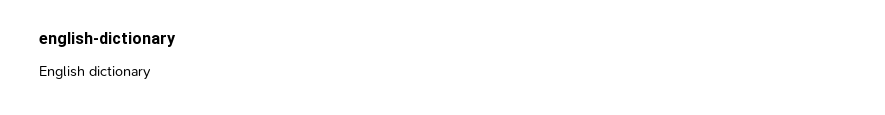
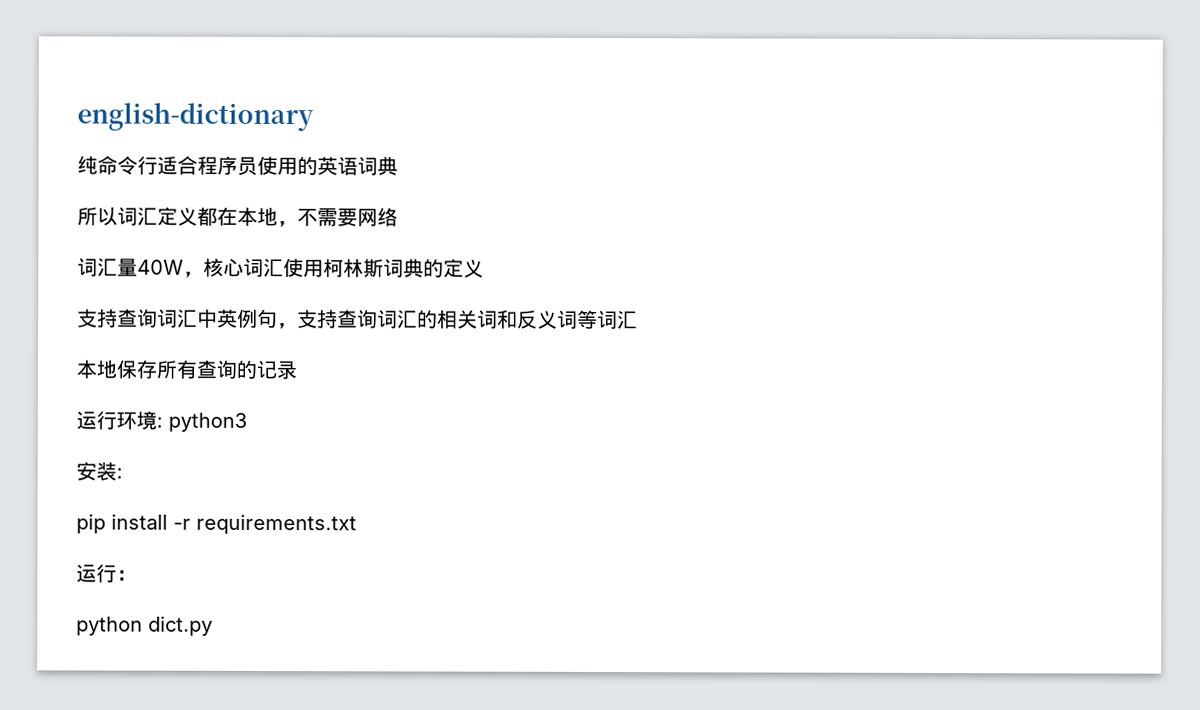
- English dictionary
+ 纯命令行适合程序员使用的英语词典
+ 所以词汇定义都在本地，不需要网络
+ 词汇量40W，核心词汇使用柯林斯词典的定义
+ 支持查询词汇中英例句，支持查询词汇的相关词和反义词等词汇
+ 本地保存所有查询的记录
+ 运行环境: python3
+ 安装:
+ pip install -r requirements.txt
+ 运行：
+ python dict.py

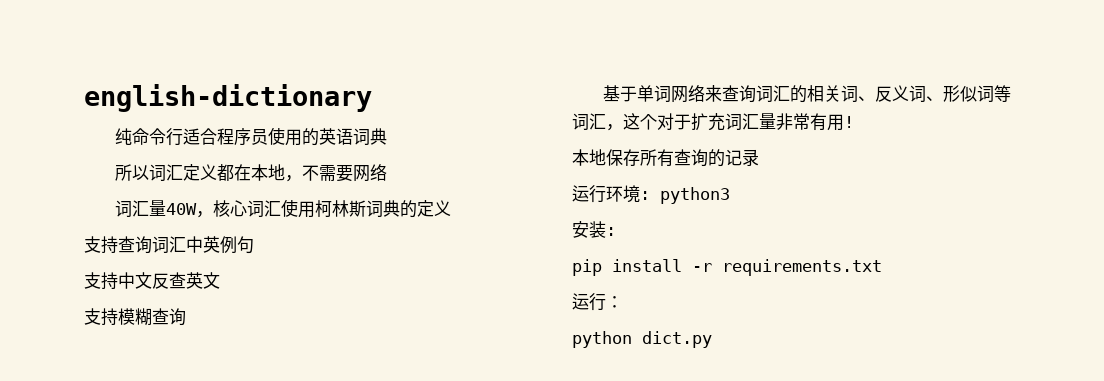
- 支持查询词汇中英例句，支持查询词汇的相关词和反义词等词汇
+ 支持查询词汇中英例句
+ 支持中文反查英文
+ 支持模糊查询
+ 基于单词网络来查询词汇的相关词、反义词、形似词等词汇，这个对于扩充词汇量非常有用!

